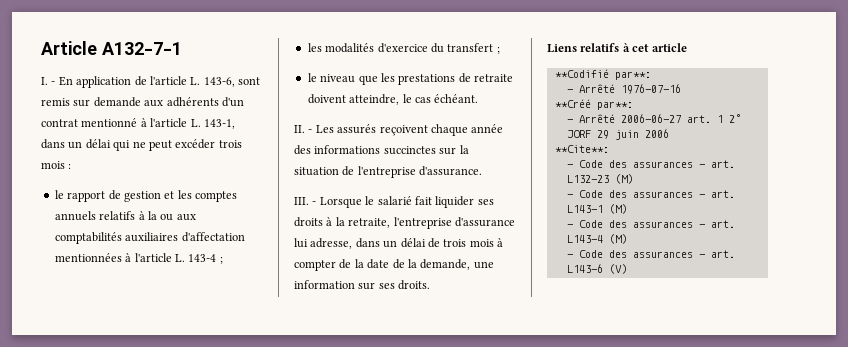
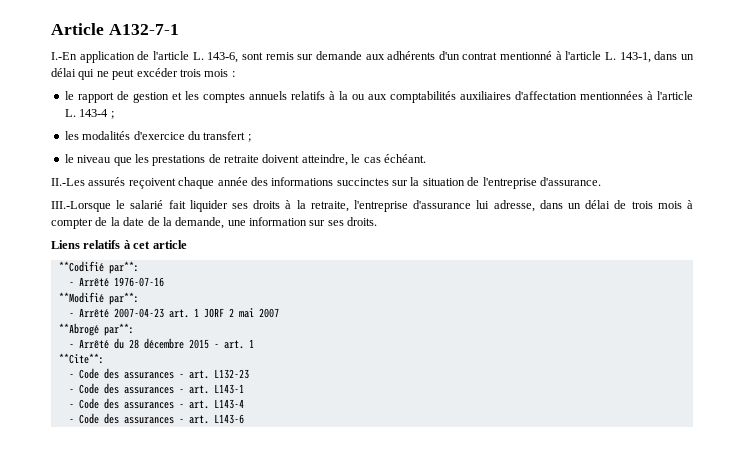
- I. - En application de l'article L. 143-6, sont remis sur demande aux adhérents d'un contrat mentionné à l'article L. 143-1, dans un délai qui ne peut excéder trois mois :
+ I.-En application de l'article L. 143-6, sont remis sur demande aux adhérents d'un contrat mentionné à l'article L. 143-1, dans un délai qui ne peut excéder trois mois :
- II. - Les assurés reçoivent chaque année des informations succinctes sur la situation de l'entreprise d'assurance.
+ II.-Les assurés reçoivent chaque année des informations succinctes sur la situation de l'entreprise d'assurance.
- III. - Lorsque le salarié fait liquider ses droits à la retraite, l'entreprise d'assurance lui adresse, dans un délai de trois mois à compter de la date de la demande, une information sur ses droits.
+ III.-Lorsque le salarié fait liquider ses droits à la retraite, l'entreprise d'assurance lui adresse, dans un délai de trois mois à compter de la date de la demande, une information sur ses droits.
- **Créé par**:
- - Arrêté 2006-06-27 art. 1 2° JORF 29 juin 2006
+ **Modifié par**:
+ - Arrêté 2007-04-23 art. 1 JORF 2 mai 2007
+ **Abrogé par**:
+ - Arrêté du 28 décembre 2015 - art. 1
- - Code des assurances - art. L132-23 (M)
+ - Code des assurances - art. L132-23
- - Code des assurances - art. L143-1 (M)
+ - Code des assurances - art. L143-1
- - Code des assurances - art. L143-4 (M)
+ - Code des assurances - art. L143-4
- - Code des assurances - art. L143-6 (V)
+ - Code des assurances - art. L143-6

